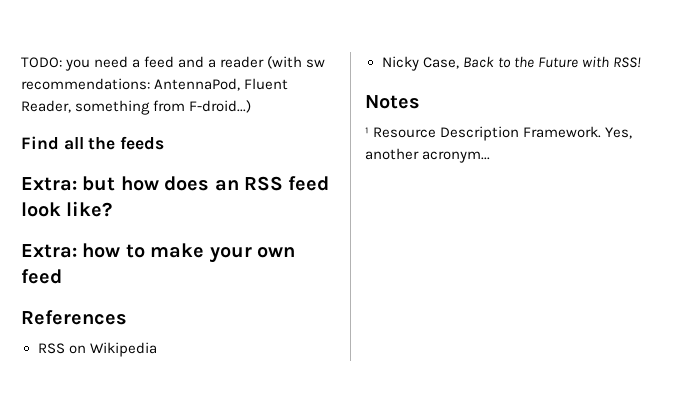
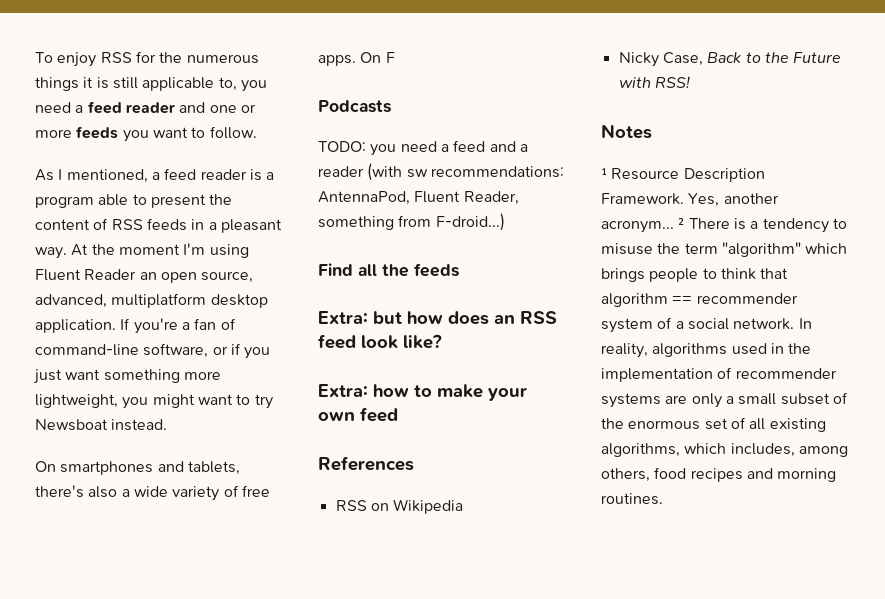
+ To enjoy RSS for the numerous things it is still applicable to, you need a feed reader and one or more feeds you want to follow.
+ As I mentioned, a feed reader is a program able to present the content of RSS feeds in a pleasant way. At the moment I'm using Fluent Reader an open source, advanced, multiplatform desktop application. If you're a fan of command-line software, or if you just want something more lightweight, you might want to try Newsboat instead.
+ On smartphones and tablets, there's also a wide variety of free apps. On F
+ Podcasts
+ ² There is a tendency to misuse the term "algorithm" which brings people to think that algorithm == recommender system of a social network. In reality, algorithms used in the implementation of recommender systems are only a small subset of the enormous set of all existing algorithms, which includes, among others, food recipes and morning routines.

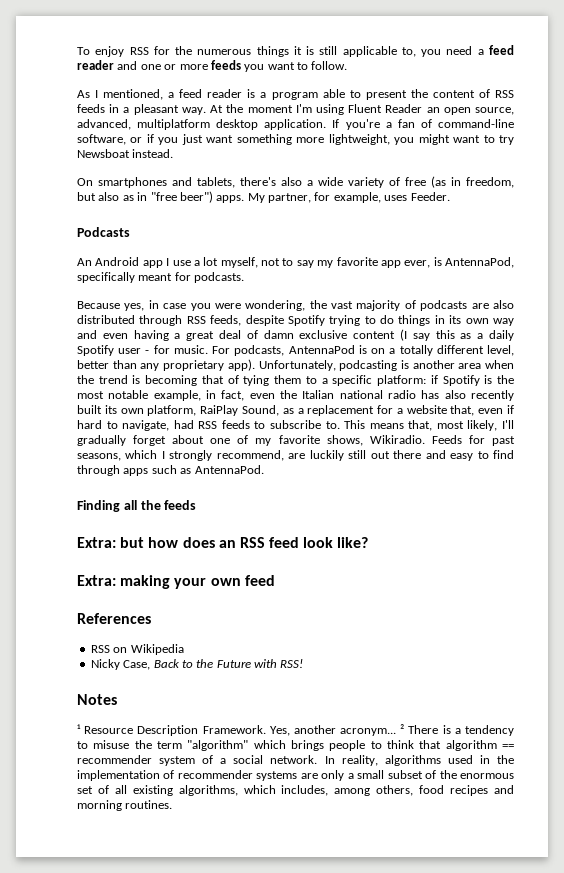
- On smartphones and tablets, there's also a wide variety of free apps. On F
+ On smartphones and tablets, there's also a wide variety of free (as in freedom, but also as in "free beer") apps. My partner, for example, uses Feeder.
  Podcasts
- TODO: you need a feed and a reader (with sw recommendations: AntennaPod, Fluent Reader, something from F-droid...)
- Find all the feeds
+ An Android app I use a lot myself, not to say my favorite app ever, is AntennaPod, specifically meant for podcasts.
+ Because yes, in case you were wondering, the vast majority of podcasts are also distributed through RSS feeds, despite Spotify trying to do things in its own way and even having a great deal of damn exclusive content (I say this as a daily Spotify user - for music. For podcasts, AntennaPod is on a totally different level, better than any proprietary app). Unfortunately, podcasting is another area when the trend is becoming that of tying them to a specific platform: if Spotify is the most notable example, in fact, even the Italian national radio has also recently built its own platform, RaiPlay Sound, as a replacement for a website that, even if hard to navigate, had RSS feeds to subscribe to. This means that, most likely, I'll gradually forget about one of my favorite shows, Wikiradio. Feeds for past seasons, which I strongly recommend, are luckily still out there and easy to find through apps such as AntennaPod.
+ Finding all the feeds
- Extra: how to make your own feed
+ Extra: making your own feed

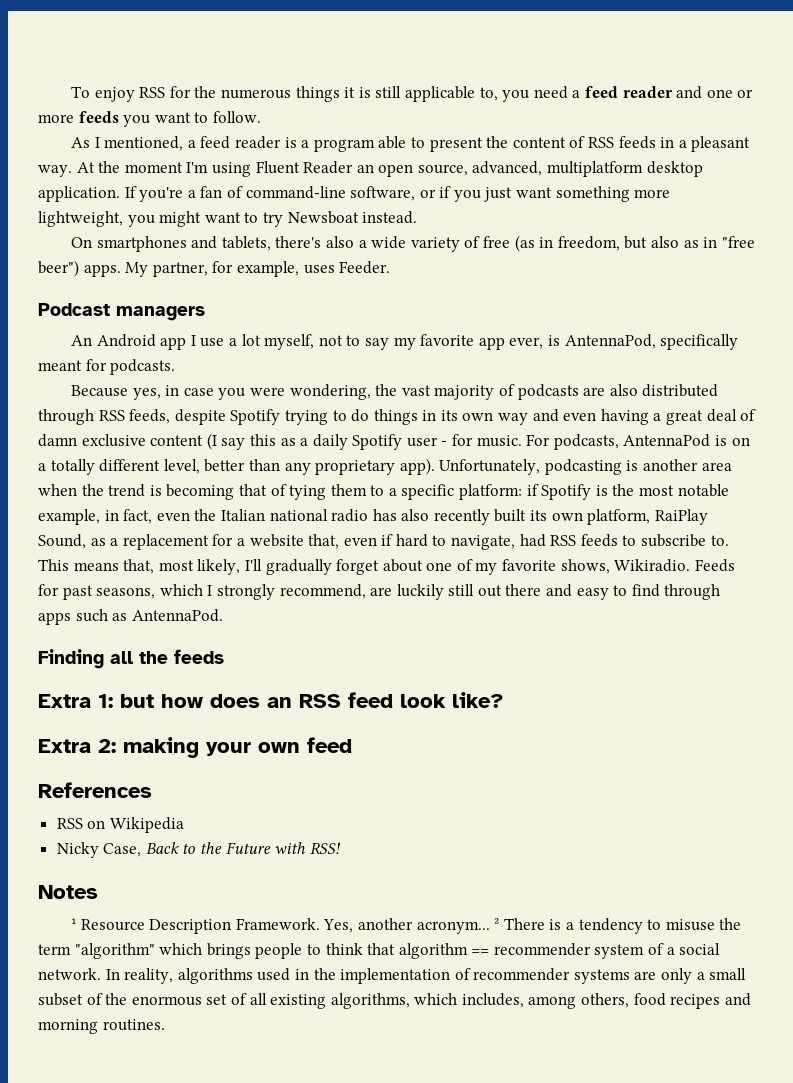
- Podcasts
+ Podcast managers
- Extra: but how does an RSS feed look like?
+ Extra 1: but how does an RSS feed look like?
- Extra: making your own feed
+ Extra 2: making your own feed

